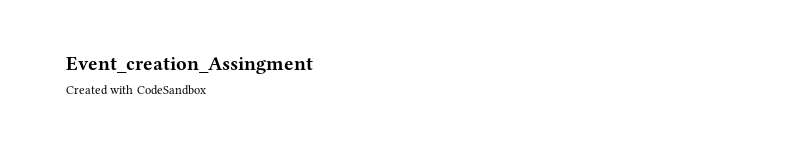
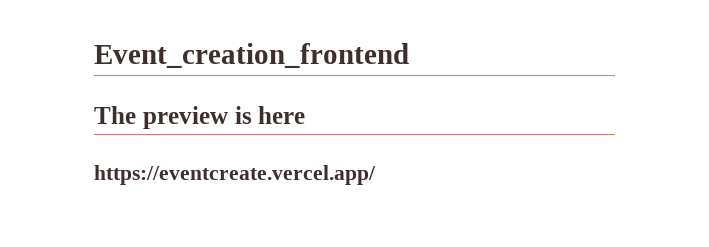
- Event_creation_Assingment
- Created with CodeSandbox
+ Event_creation_frontend
+ The preview is here
+ https://eventcreate.vercel.app/

